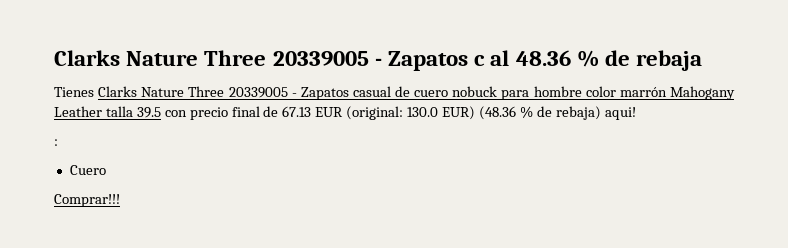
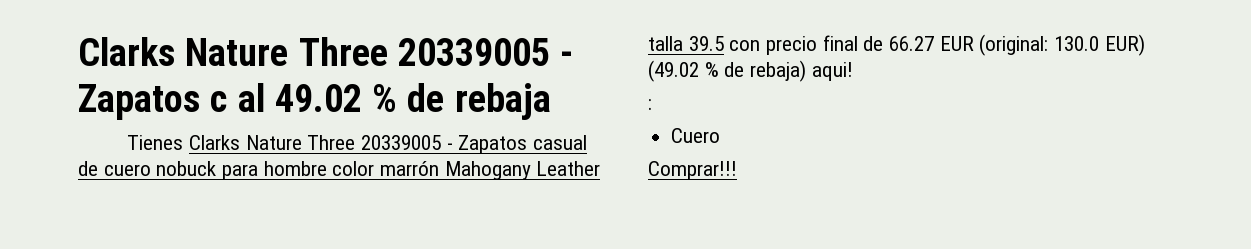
- Clarks Nature Three 20339005 - Zapatos c al 48.36 % de rebaja
+ Clarks Nature Three 20339005 - Zapatos c al 49.02 % de rebaja
- Tienes Clarks Nature Three 20339005 - Zapatos casual de cuero nobuck para hombre color marrón Mahogany Leather talla 39.5 con precio final de 67.13 EUR (original: 130.0 EUR) (48.36 % de rebaja) aqui!
+ Tienes Clarks Nature Three 20339005 - Zapatos casual de cuero nobuck para hombre color marrón Mahogany Leather talla 39.5 con precio final de 66.27 EUR (original: 130.0 EUR) (49.02 % de rebaja) aqui!

